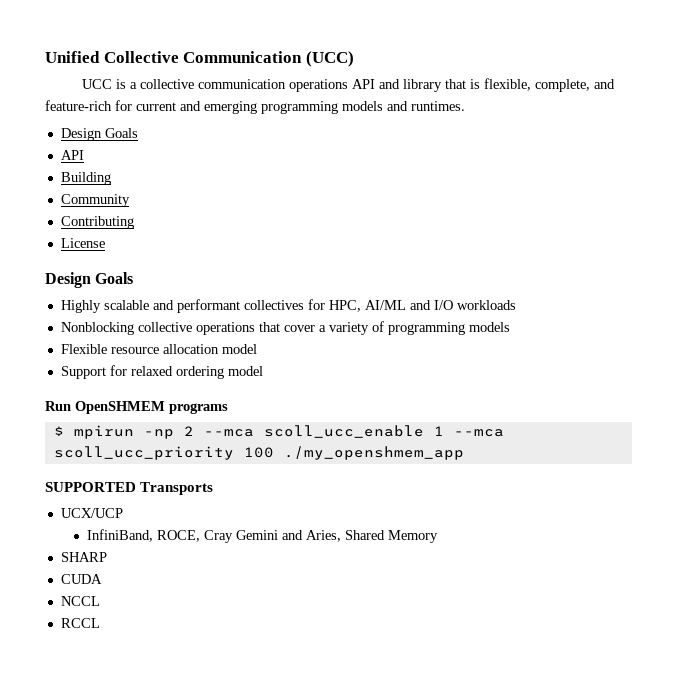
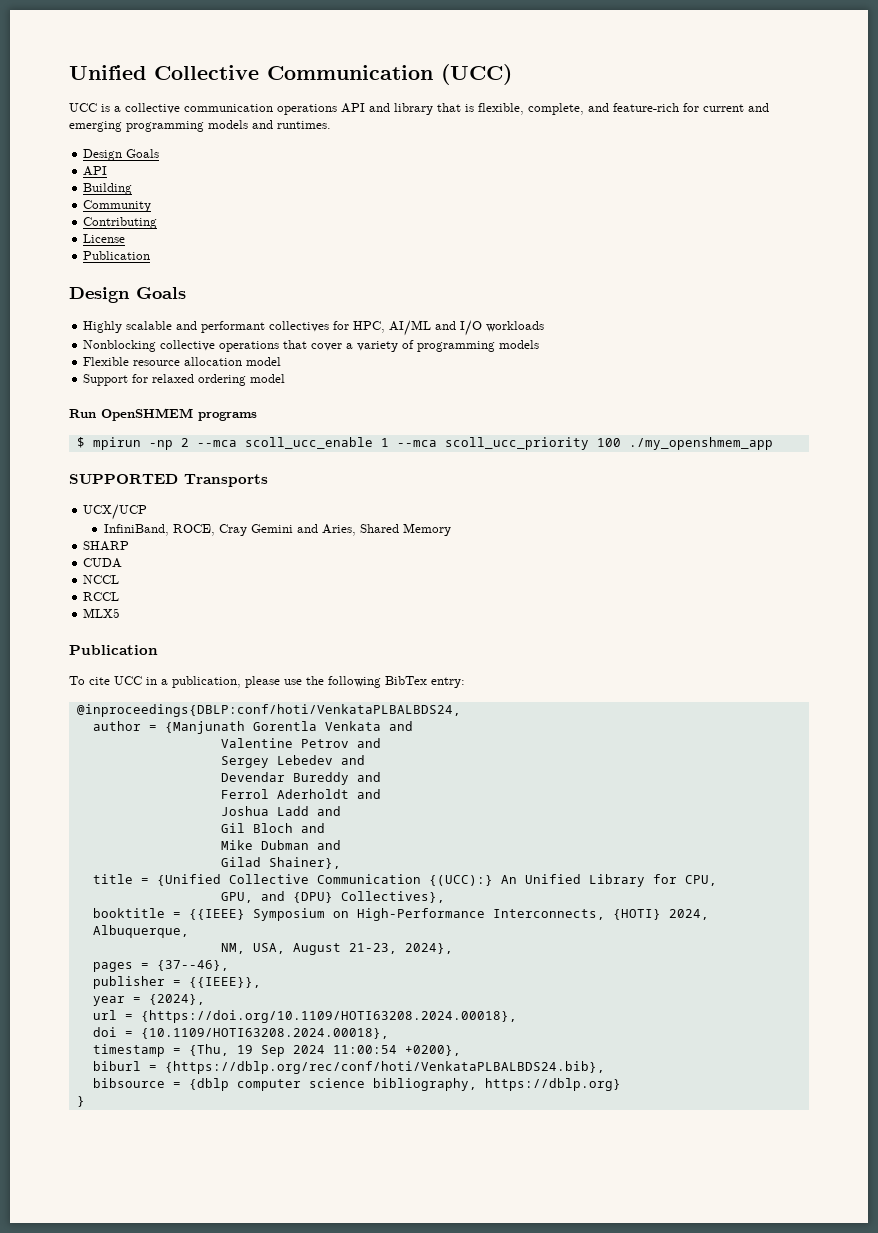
  License
+ Publication
+ MLX5
+ Publication
+ To cite UCC in a publication, please use the following BibTex entry:
+ @inproceedings{DBLP:conf/hoti/VenkataPLBALBDS24,
+ author = {Manjunath Gorentla Venkata and
+ Valentine Petrov and
+ Sergey Lebedev and
+ Devendar Bureddy and
+ Ferrol Aderholdt and
+ Joshua Ladd and
+ Gil Bloch and
+ Mike Dubman and
+ Gilad Shainer},
+ title = {Unified Collective Communication {(UCC):} An Unified Library for CPU,
+ GPU, and {DPU} Collectives},
+ booktitle = {{IEEE} Symposium on High-Performance Interconnects, {HOTI} 2024, Albuquerque,
+ NM, USA, August 21-23, 2024},
+ pages = {37--46},
+ publisher = {{IEEE}},
+ year = {2024},
+ url = {https://doi.org/10.1109/HOTI63208.2024.00018},
+ doi = {10.1109/HOTI63208.2024.00018},
+ timestamp = {Thu, 19 Sep 2024 11:00:54 +0200},
+ biburl = {https://dblp.org/rec/conf/hoti/VenkataPLBALBDS24.bib},
+ bibsource = {dblp computer science bibliography, https://dblp.org}
+ }

